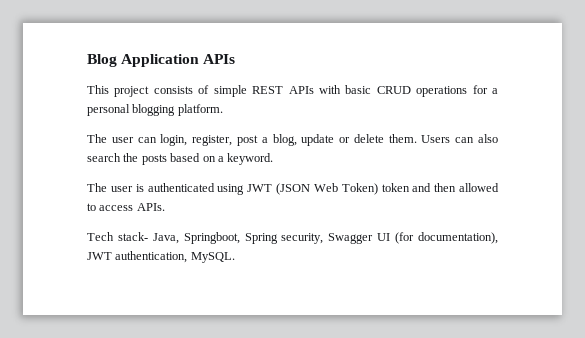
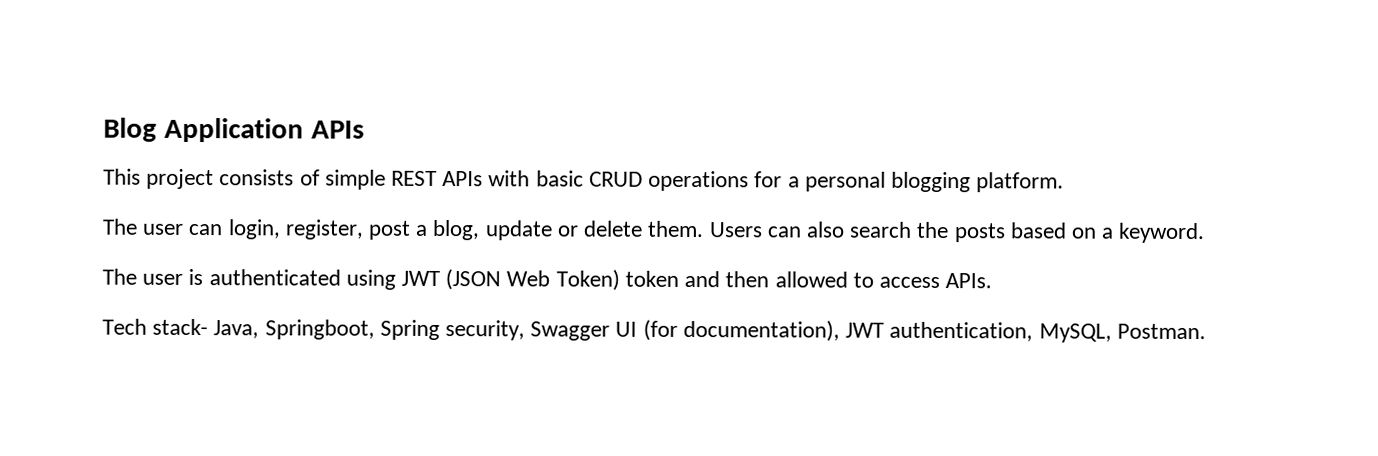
- Tech stack- Java, Springboot, Spring security, Swagger UI (for documentation), JWT authentication, MySQL.
+ Tech stack- Java, Springboot, Spring security, Swagger UI (for documentation), JWT authentication, MySQL, Postman.

